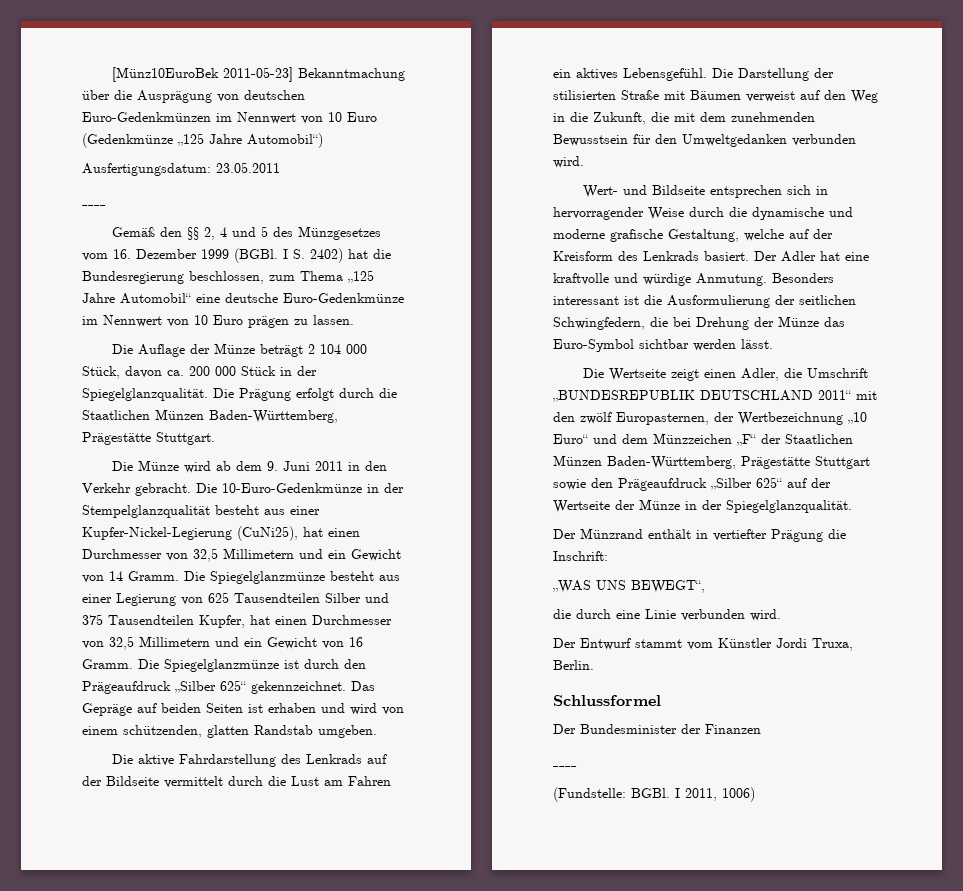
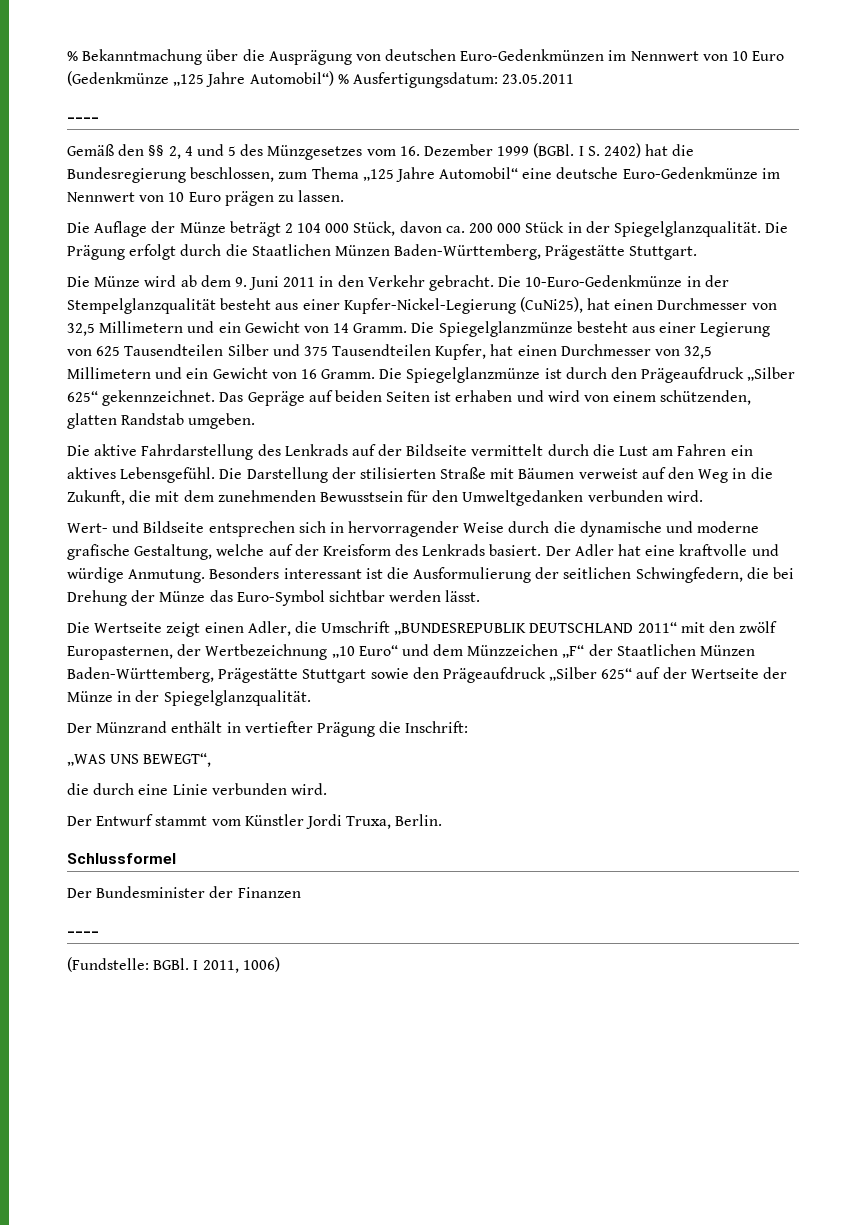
- [Münz10EuroBek 2011-05-23] Bekanntmachung über die Ausprägung von deutschen Euro-Gedenkmünzen im Nennwert von 10 Euro (Gedenkmünze „125 Jahre Automobil“)
- Ausfertigungsdatum: 23.05.2011
+ % Bekanntmachung über die Ausprägung von deutschen Euro-Gedenkmünzen im Nennwert von 10 Euro (Gedenkmünze „125 Jahre Automobil“) % Ausfertigungsdatum: 23.05.2011

